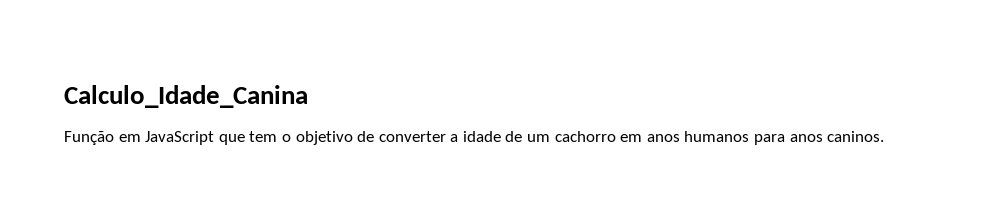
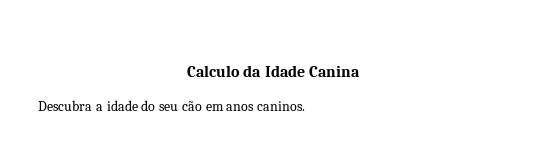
- Calculo_Idade_Canina
- Função em JavaScript que tem o objetivo de converter a idade de um cachorro em anos humanos para anos caninos.
+ Calculo da Idade Canina
+ Descubra a idade do seu cão em anos caninos.

